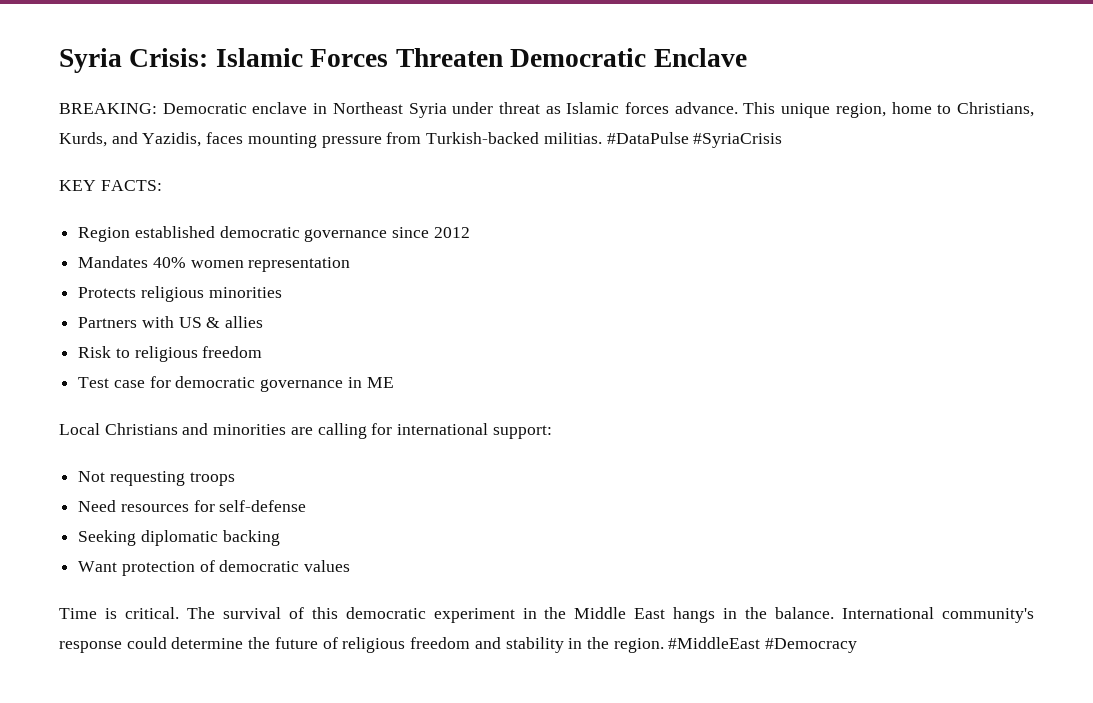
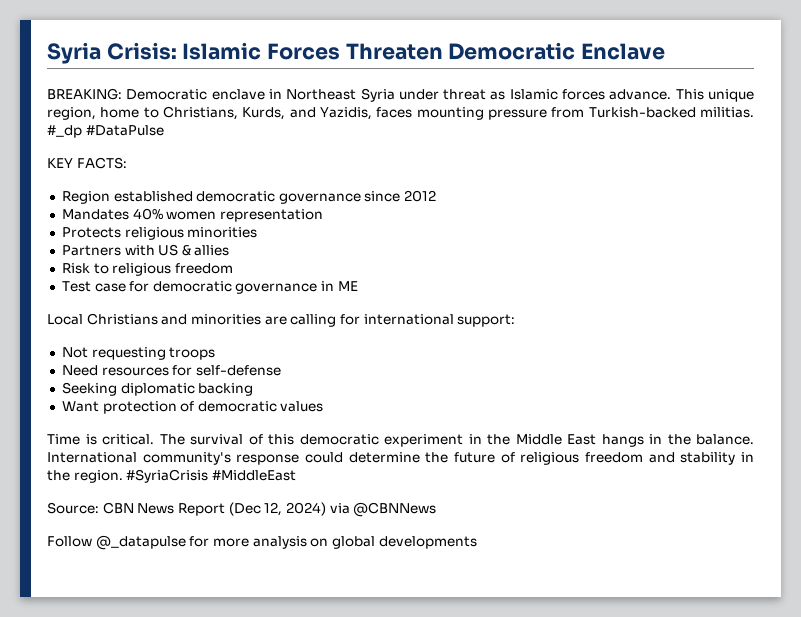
- #DataPulse #SyriaCrisis
+ #_dp #DataPulse
- #MiddleEast #Democracy
+ #SyriaCrisis #MiddleEast
+ Source: CBN News Report (Dec 12, 2024) via @CBNNews
+ Follow @_datapulse for more analysis on global developments

